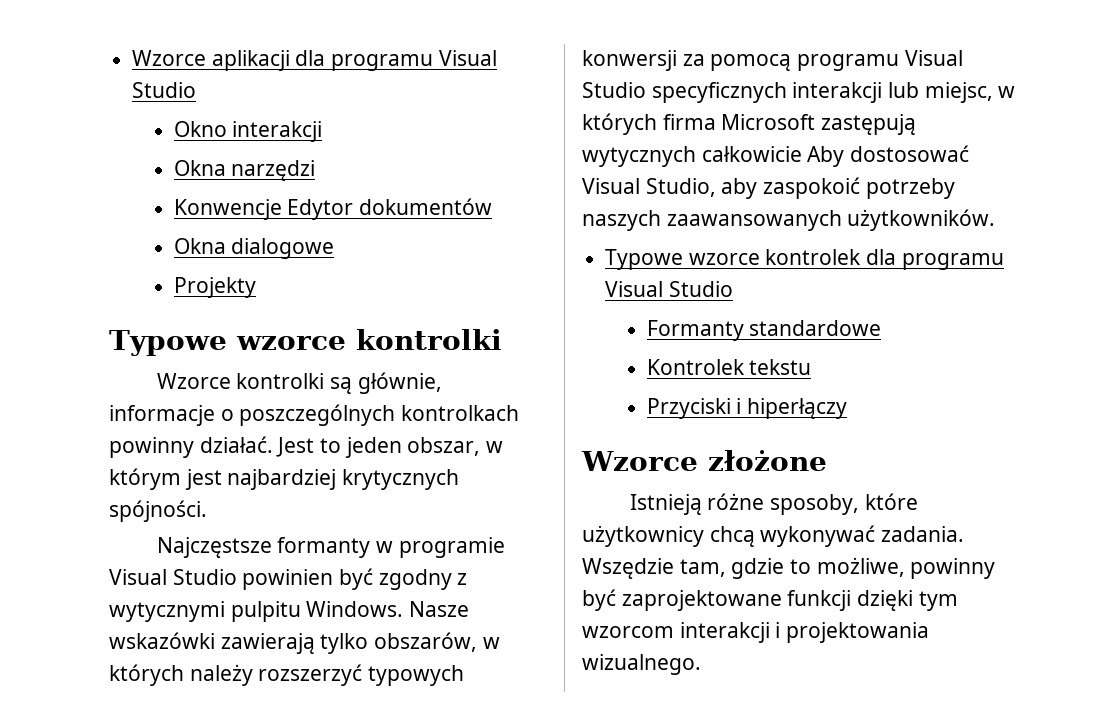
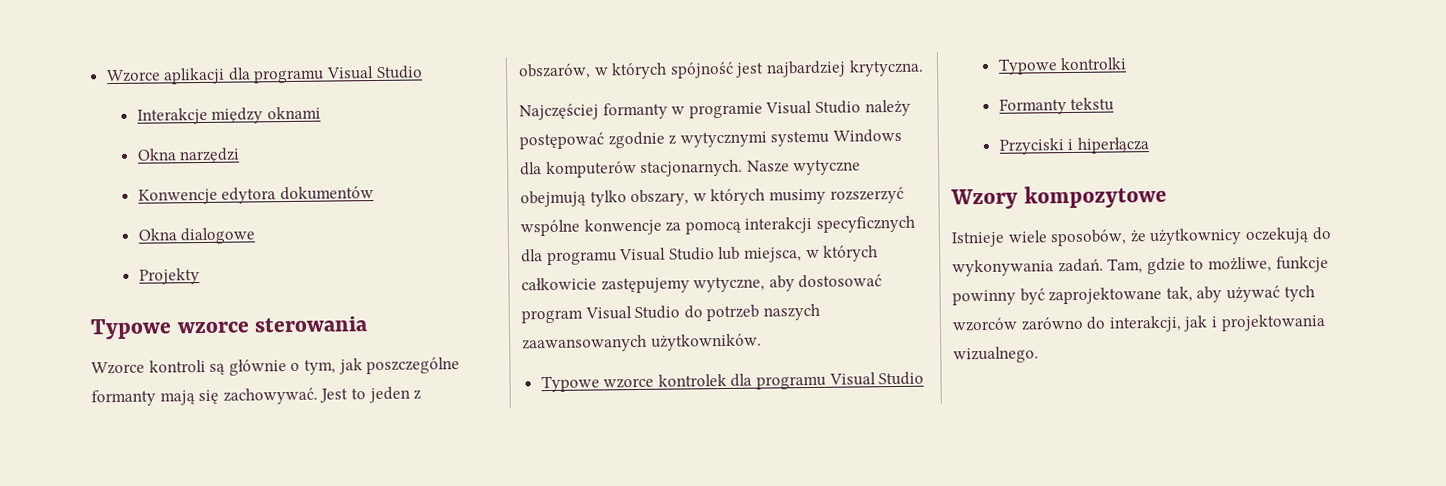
- Okno interakcji
+ Interakcje między oknami
- Konwencje Edytor dokumentów
+ Konwencje edytora dokumentów
- Typowe wzorce kontrolki
- Wzorce kontrolki są głównie, informacje o poszczególnych kontrolkach powinny działać. Jest to jeden obszar, w którym jest najbardziej krytycznych spójności.
- Najczęstsze formanty w programie Visual Studio powinien być zgodny z wytycznymi pulpitu Windows. Nasze wskazówki zawierają tylko obszarów, w których należy rozszerzyć typowych konwersji za pomocą programu Visual Studio specyficznych interakcji lub miejsc, w których firma Microsoft zastępują wytycznych całkowicie Aby dostosować Visual Studio, aby zaspokoić potrzeby naszych zaawansowanych użytkowników.
+ Typowe wzorce sterowania
+ Wzorce kontroli są głównie o tym, jak poszczególne formanty mają się zachowywać. Jest to jeden z obszarów, w których spójność jest najbardziej krytyczna.
+ Najczęściej formanty w programie Visual Studio należy postępować zgodnie z wytycznymi systemu Windows dla komputerów stacjonarnych. Nasze wytyczne obejmują tylko obszary, w których musimy rozszerzyć wspólne konwencje za pomocą interakcji specyficznych dla programu Visual Studio lub miejsca, w których całkowicie zastępujemy wytyczne, aby dostosować program Visual Studio do potrzeb naszych zaawansowanych użytkowników.
+ Typowe kontrolki
- Formanty standardowe
- Kontrolek tekstu
+ Formanty tekstu
- Przyciski i hiperłączy
- Wzorce złożone
- Istnieją różne sposoby, które użytkownicy chcą wykonywać zadania. Wszędzie tam, gdzie to możliwe, powinny być zaprojektowane funkcji dzięki tym wzorcom interakcji i projektowania wizualnego.
+ Przyciski i hiperłącza
+ Wzory kompozytowe
+ Istnieje wiele sposobów, że użytkownicy oczekują do wykonywania zadań. Tam, gdzie to możliwe, funkcje powinny być zaprojektowane tak, aby używać tych wzorców zarówno do interakcji, jak i projektowania wizualnego.

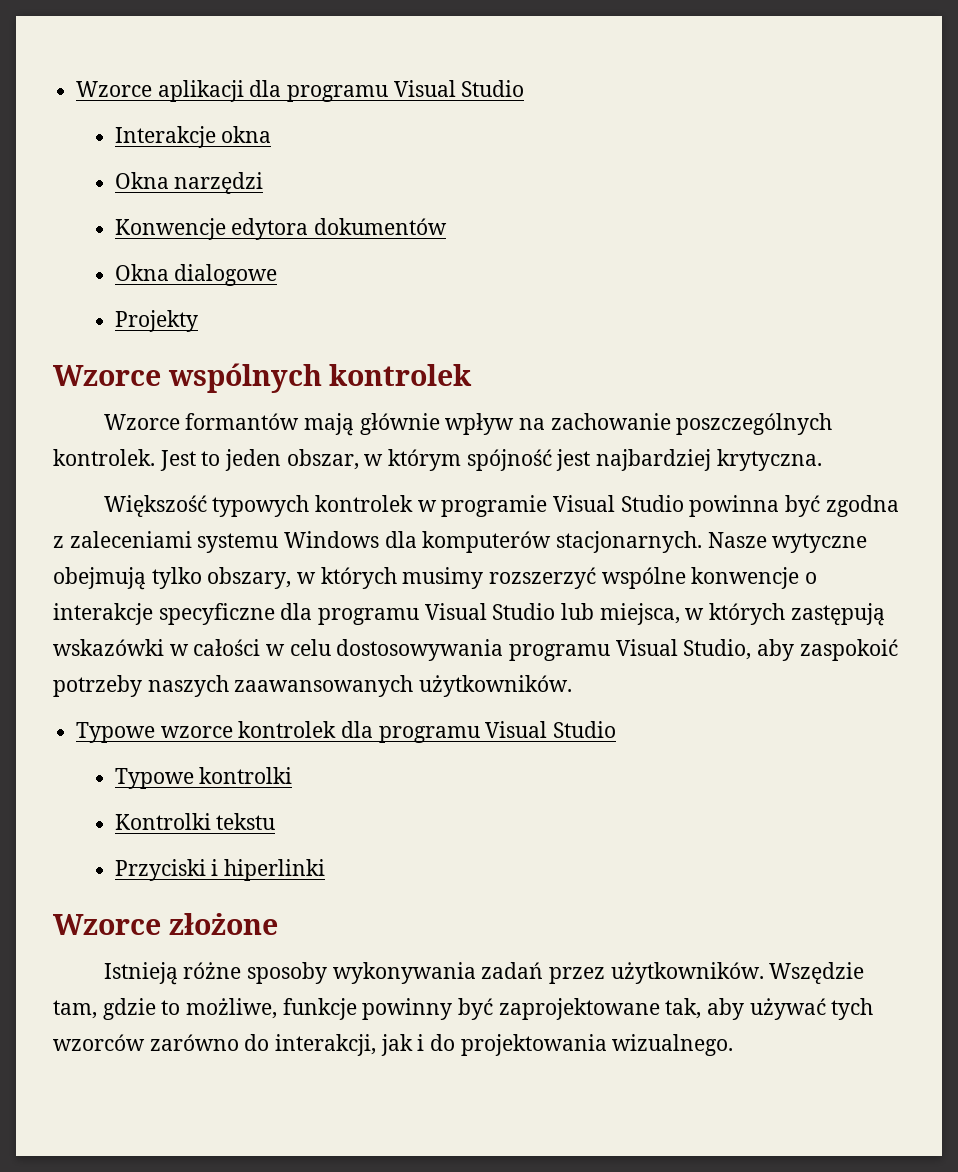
- Interakcje między oknami
+ Interakcje okna
- Typowe wzorce sterowania
- Wzorce kontroli są głównie o tym, jak poszczególne formanty mają się zachowywać. Jest to jeden z obszarów, w których spójność jest najbardziej krytyczna.
+ Wzorce wspólnych kontrolek
+ Wzorce formantów mają głównie wpływ na zachowanie poszczególnych kontrolek. Jest to jeden obszar, w którym spójność jest najbardziej krytyczna.
- Najczęściej formanty w programie Visual Studio należy postępować zgodnie z wytycznymi systemu Windows dla komputerów stacjonarnych.
+ Większość typowych kontrolek w programie Visual Studio powinna być zgodna z zaleceniami systemu Windows dla komputerów stacjonarnych.
- Nasze wytyczne obejmują tylko obszary, w których musimy rozszerzyć wspólne konwencje za pomocą interakcji specyficznych dla programu Visual Studio lub miejsca, w których całkowicie zastępujemy wytyczne, aby dostosować program Visual Studio do potrzeb naszych zaawansowanych użytkowników.
+ Nasze wytyczne obejmują tylko obszary, w których musimy rozszerzyć wspólne konwencje o interakcje specyficzne dla programu Visual Studio lub miejsca, w których zastępują wskazówki w całości w celu dostosowywania programu Visual Studio, aby zaspokoić potrzeby naszych zaawansowanych użytkowników.
- Formanty tekstu
+ Kontrolki tekstu
- Przyciski i hiperłącza
- Wzory kompozytowe
- Istnieje wiele sposobów, że użytkownicy oczekują do wykonywania zadań. Tam, gdzie to możliwe, funkcje powinny być zaprojektowane tak, aby używać tych wzorców zarówno do interakcji, jak i projektowania wizualnego.
+ Przyciski i hiperlinki
+ Wzorce złożone
+ Istnieją różne sposoby wykonywania zadań przez użytkowników. Wszędzie tam, gdzie to możliwe, funkcje powinny być zaprojektowane tak, aby używać tych wzorców zarówno do interakcji, jak i do projektowania wizualnego.

